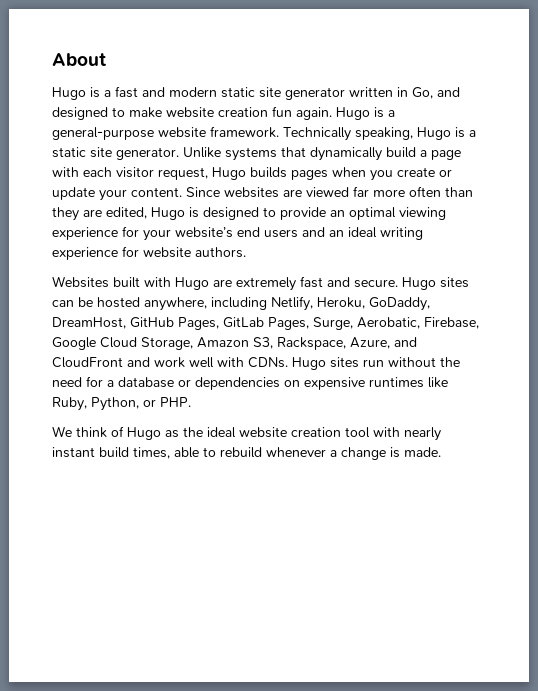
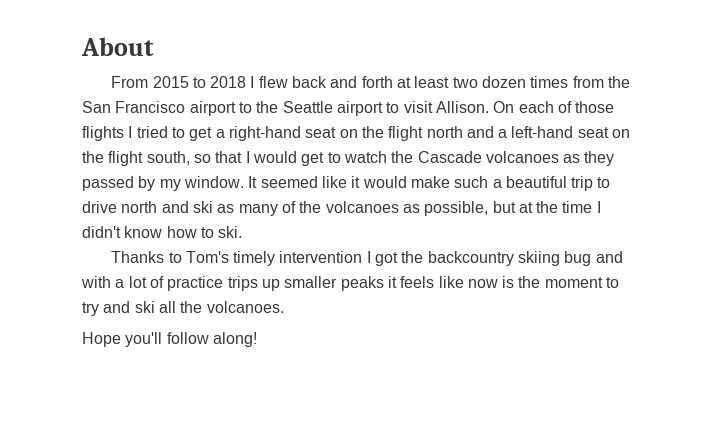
- Hugo is a fast and modern static site generator written in Go, and designed to make website creation fun again. Hugo is a general-purpose website framework. Technically speaking, Hugo is a static site generator. Unlike systems that dynamically build a page with each visitor request, Hugo builds pages when you create or update your content. Since websites are viewed far more often than they are edited, Hugo is designed to provide an optimal viewing experience for your website’s end users and an ideal writing experience for website authors.
- Websites built with Hugo are extremely fast and secure. Hugo sites can be hosted anywhere, including Netlify, Heroku, GoDaddy, DreamHost, GitHub Pages, GitLab Pages, Surge, Aerobatic, Firebase, Google Cloud Storage, Amazon S3, Rackspace, Azure, and CloudFront and work well with CDNs. Hugo sites run without the need for a database or dependencies on expensive runtimes like Ruby, Python, or PHP.
- We think of Hugo as the ideal website creation tool with nearly instant build times, able to rebuild whenever a change is made.
+ From 2015 to 2018 I flew back and forth at least two dozen times from the San Francisco airport to the Seattle airport to visit Allison. On each of those flights I tried to get a right-hand seat on the flight north and a left-hand seat on the flight south, so that I would get to watch the Cascade volcanoes as they passed by my window. It seemed like it would make such a beautiful trip to drive north and ski as many of the volcanoes as possible, but at the time I didn't know how to ski.
+ Thanks to Tom's timely intervention I got the backcountry skiing bug and with a lot of practice trips up smaller peaks it feels like now is the moment to try and ski all the volcanoes.
+ Hope you'll follow along!

